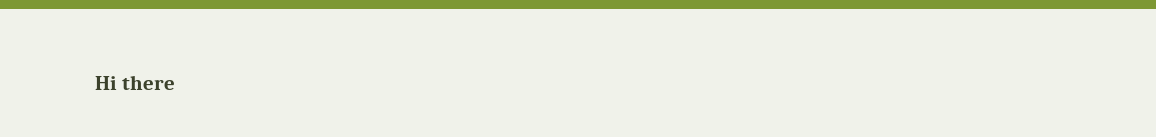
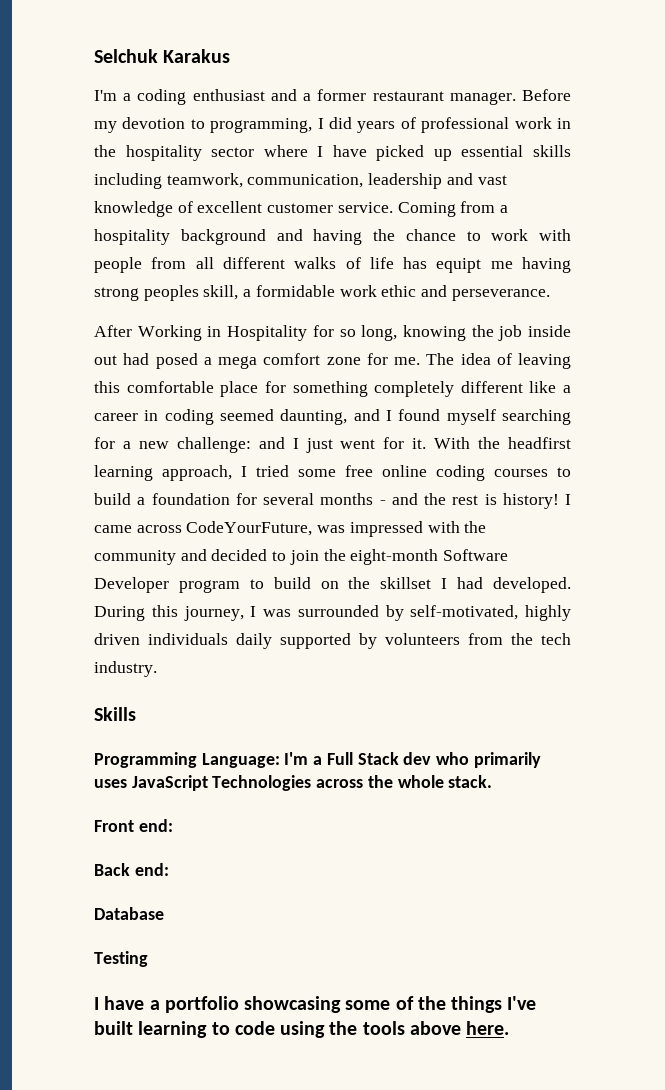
- Hi there
+ Selchuk Karakus
+ I'm a coding enthusiast and a former restaurant manager. Before my devotion to programming, I did years of professional work in the hospitality sector where I have picked up essential skills including teamwork, communication, leadership and vast knowledge of excellent customer service. Coming from a hospitality background and having the chance to work with people from all different walks of life has equipt me having strong peoples skill, a formidable work ethic and perseverance.
+ After Working in Hospitality for so long, knowing the job inside out had posed a mega comfort zone for me. The idea of leaving this comfortable place for something completely different like a career in coding seemed daunting, and I found myself searching for a new challenge: and I just went for it. With the headfirst learning approach, I tried some free online coding courses to build a foundation for several months - and the rest is history! I came across CodeYourFuture, was impressed with the community and decided to join the eight-month Software Developer program to build on the skillset I had developed. During this journey, I was surrounded by self-motivated, highly driven individuals daily supported by volunteers from the tech industry.
+ Skills
+ Programming Language: I'm a Full Stack dev who primarily uses JavaScript Technologies across the whole stack.
+ Front end:
+ Back end:
+ Database
+ Testing
+ I have a portfolio showcasing some of the things I've built learning to code using the tools above here.

